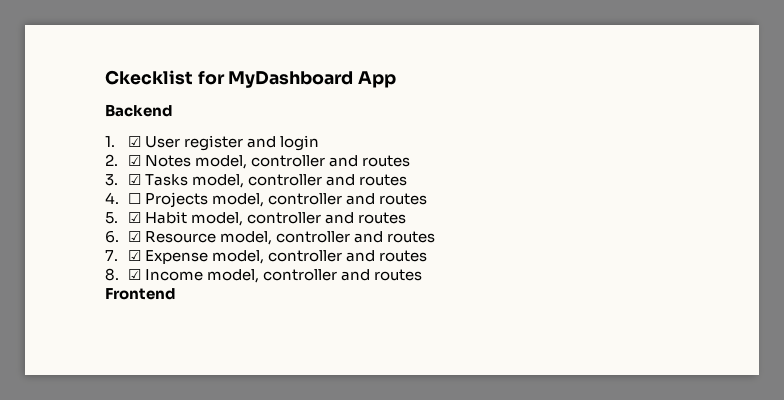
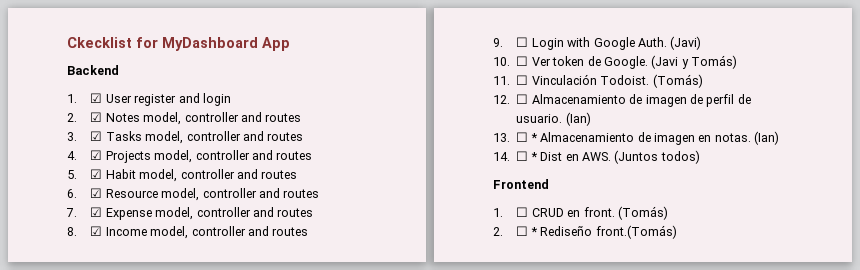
- 4. ☐ Projects model, controller and routes
+ 4. ☑ Projects model, controller and routes
+ 9. ☐ Login with Google Auth. (Javi)
+ 10. ☐ Ver token de Google. (Javi y Tomás)
+ 11. ☐ Vinculación Todoist. (Tomás)
+ 12. ☐ Almacenamiento de imagen de perfil de usuario. (Ian)
+ 13. ☐ * Almacenamiento de imagen en notas. (Ian)
+ 14. ☐ * Dist en AWS. (Juntos todos)
  Frontend
+ 1. ☐ CRUD en front. (Tomás)
+ 2. ☐ * Rediseño front.(Tomás)

